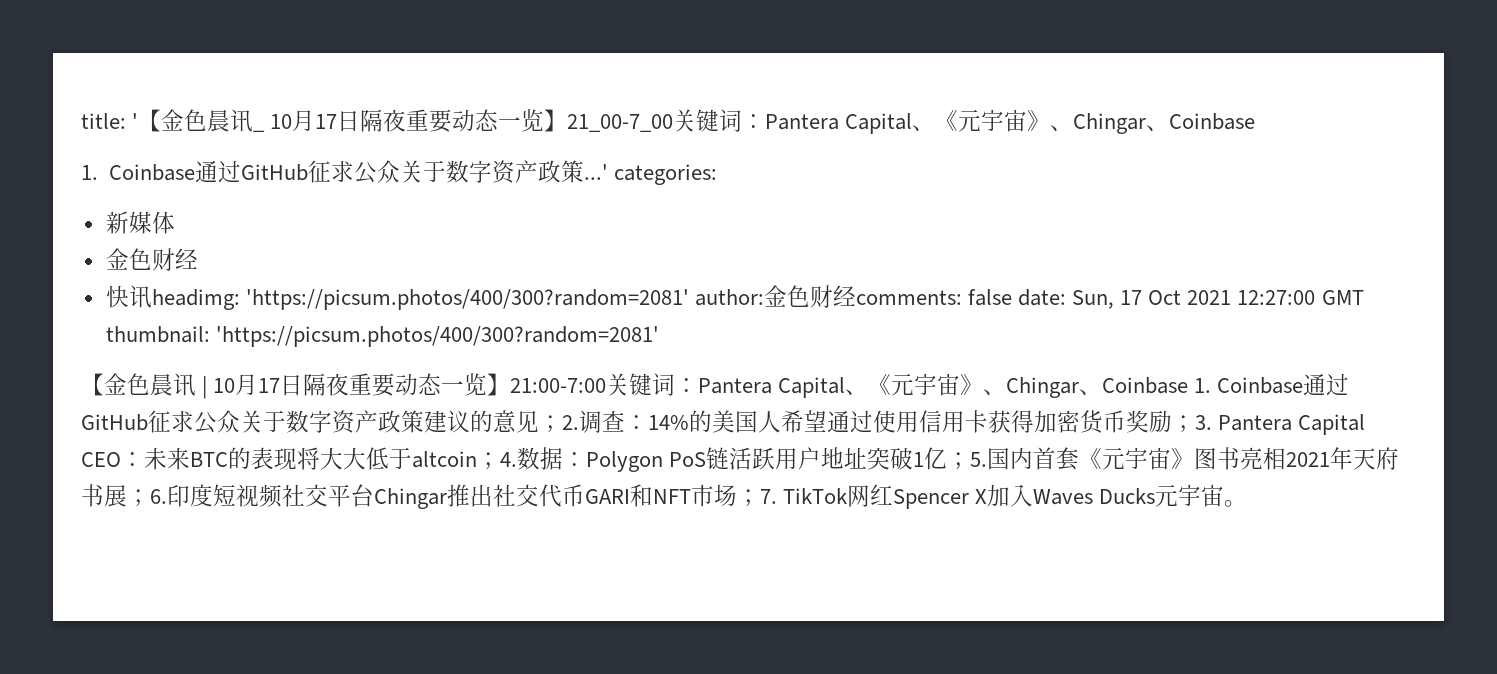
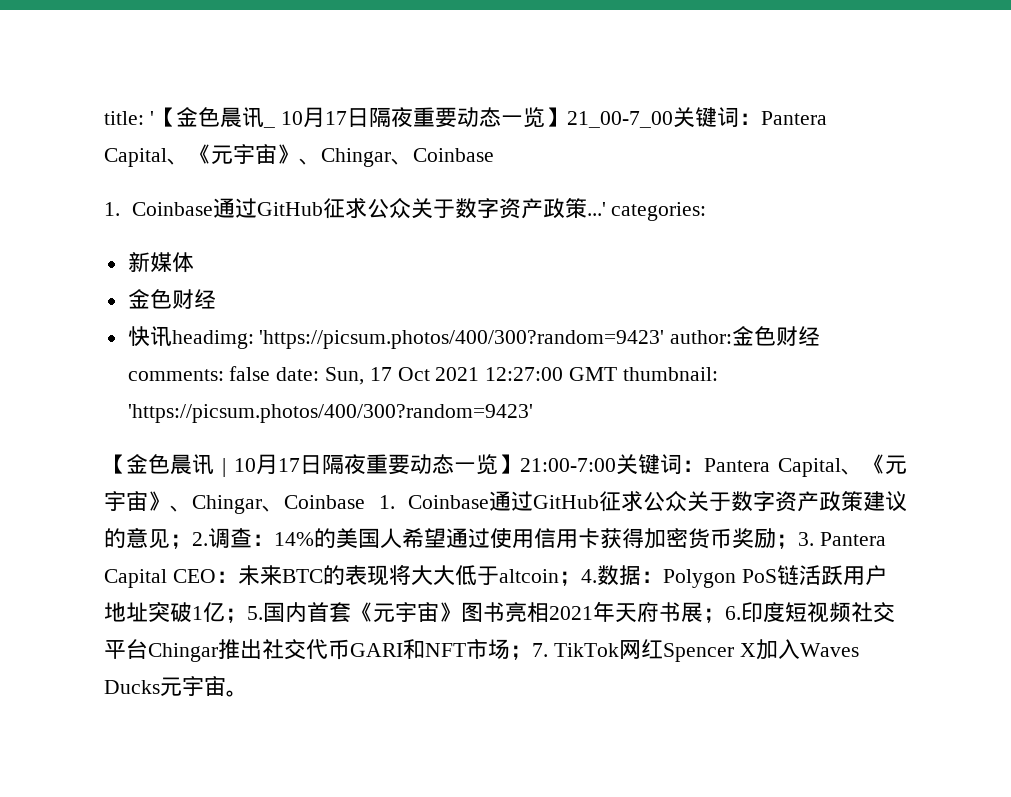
- 快讯headimg: 'https://picsum.photos/400/300?random=2081' author:金色财经comments: false date: Sun, 17 Oct 2021 12:27:00 GMT thumbnail: 'https://picsum.photos/400/300?random=2081'
+ 快讯headimg: 'https://picsum.photos/400/300?random=9423' author:金色财经comments: false date: Sun, 17 Oct 2021 12:27:00 GMT thumbnail: 'https://picsum.photos/400/300?random=9423'

